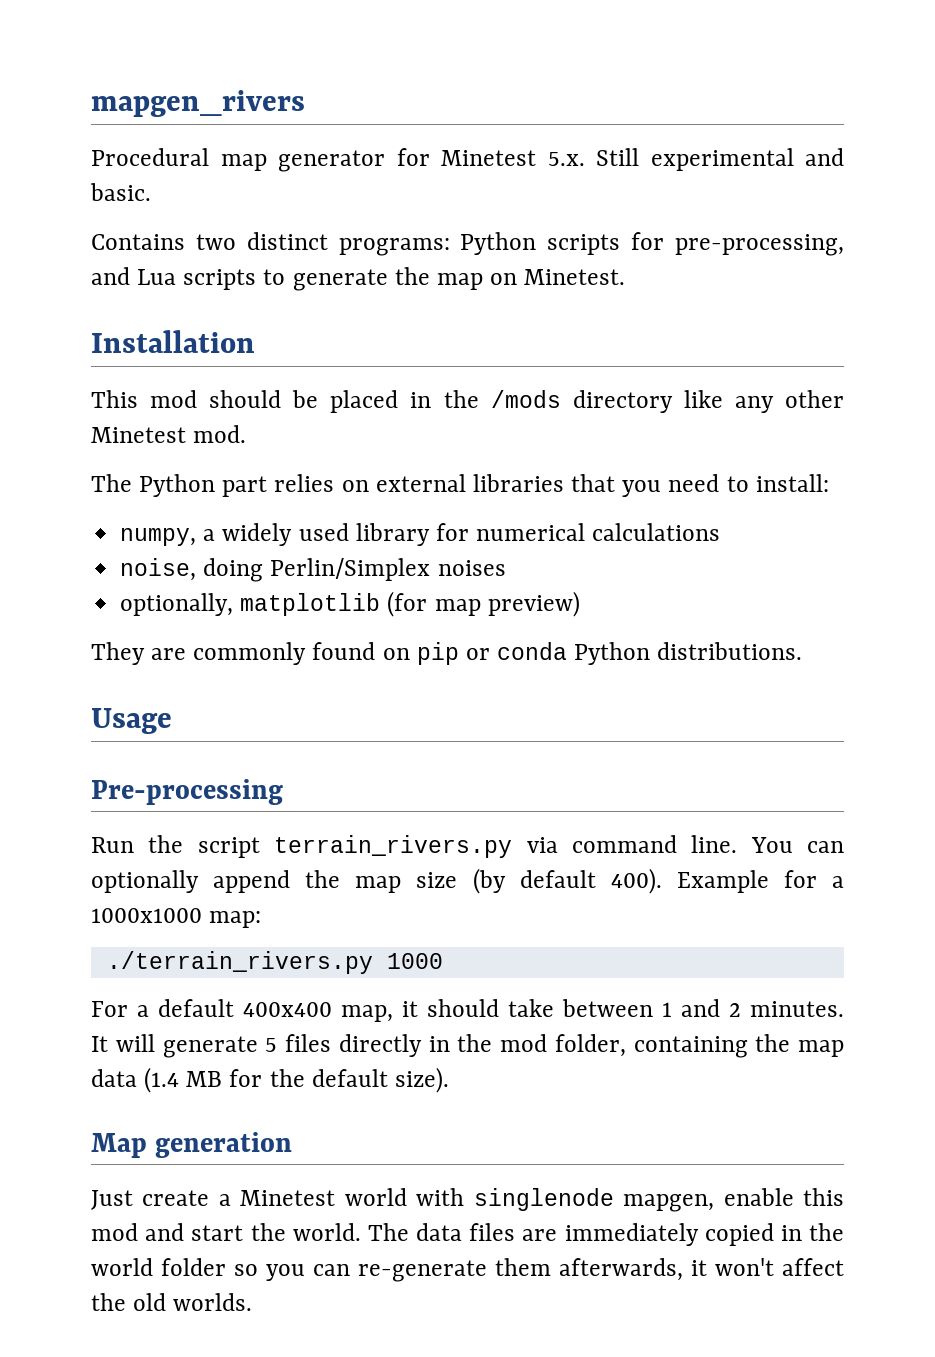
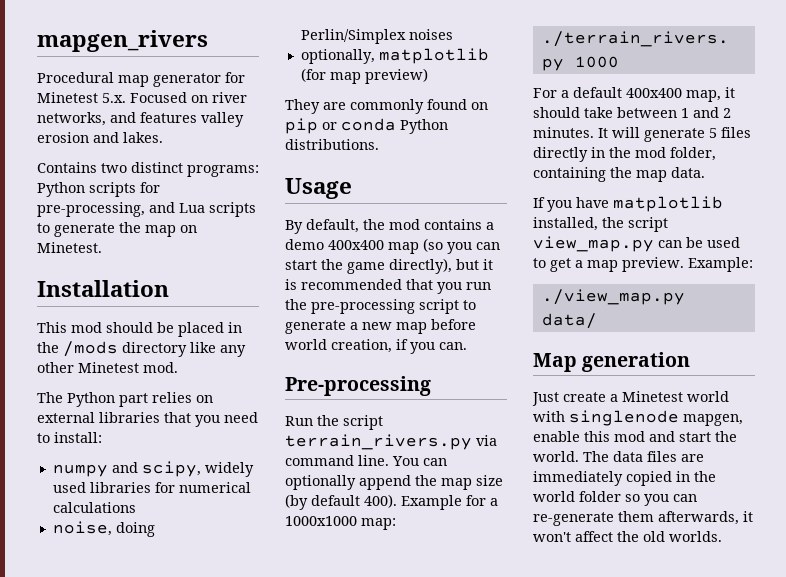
- Procedural map generator for Minetest 5.x. Still experimental and basic.
+ Procedural map generator for Minetest 5.x. Focused on river networks, and features valley erosion and lakes.
- numpy, a widely used library for numerical calculations
+ numpy and scipy, widely used libraries for numerical calculations
+ By default, the mod contains a demo 400x400 map (so you can start the game directly), but it is recommended that you run the pre-processing script to generate a new map before world creation, if you can.
- It will generate 5 files directly in the mod folder, containing the map data (1.4 MB for the default size).
+ It will generate 5 files directly in the mod folder, containing the map data.
+ If you have matplotlib installed, the script view_map.py can be used to get a map preview. Example:
+ ./view_map.py data/

